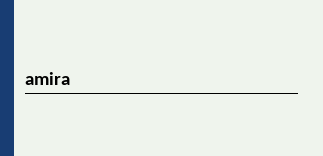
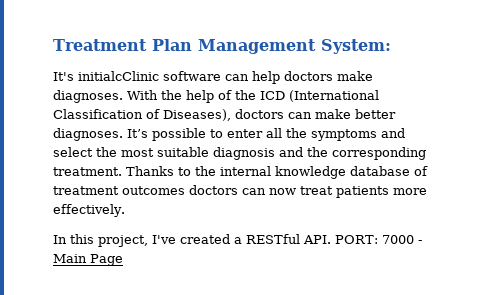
- amira
+ Treatment Plan Management System:
+ It's initialcClinic software can help doctors make diagnoses. With the help of the ICD (International Classification of Diseases), doctors can make better diagnoses. It’s possible to enter all the symptoms and select the most suitable diagnosis and the corresponding treatment. Thanks to the internal knowledge database of treatment outcomes doctors can now treat patients more effectively.
+ In this project, I've created a RESTful API. PORT: 7000 - Main Page

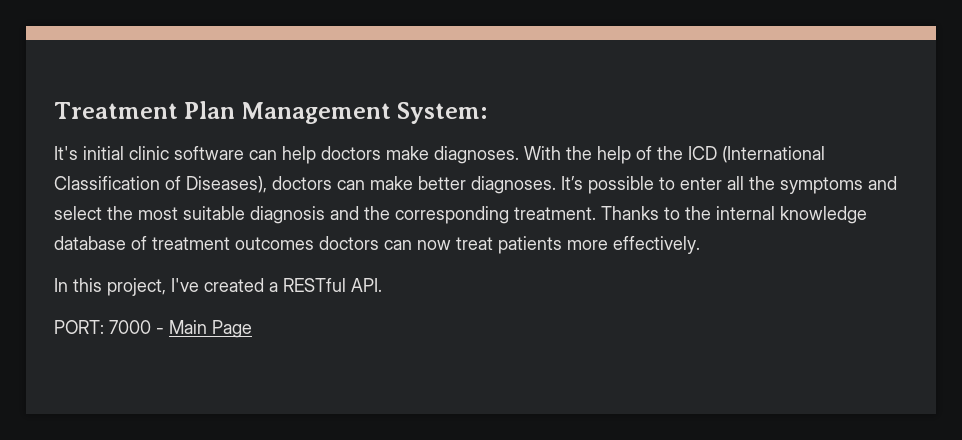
- It's initialcClinic software can help doctors make diagnoses.
+ It's initial clinic software can help doctors make diagnoses.
- In this project, I've created a RESTful API. PORT: 7000 - Main Page
+ In this project, I've created a RESTful API.
+ PORT: 7000 - Main Page

